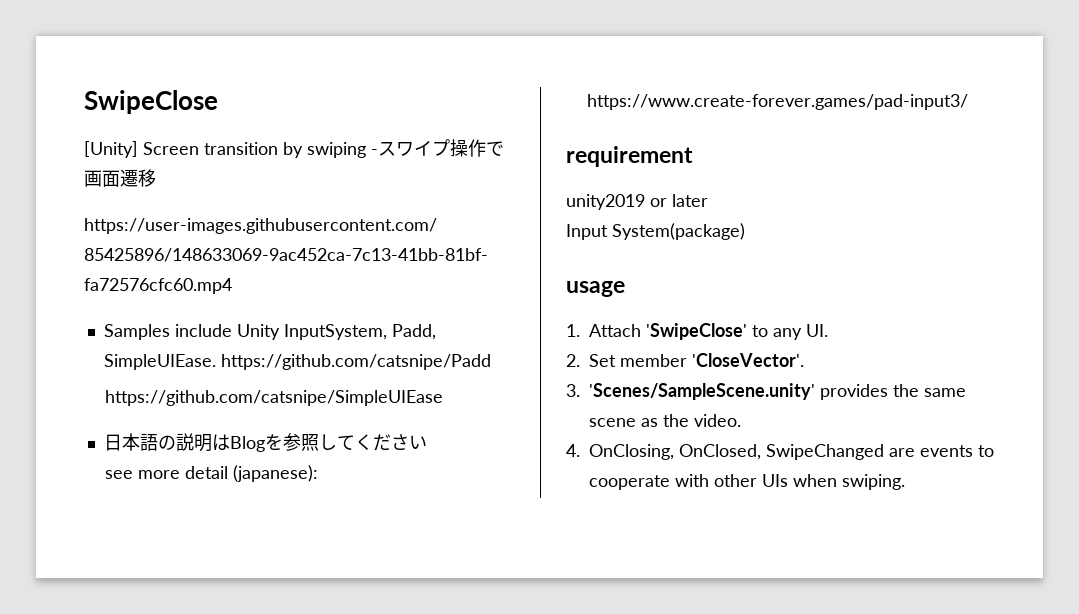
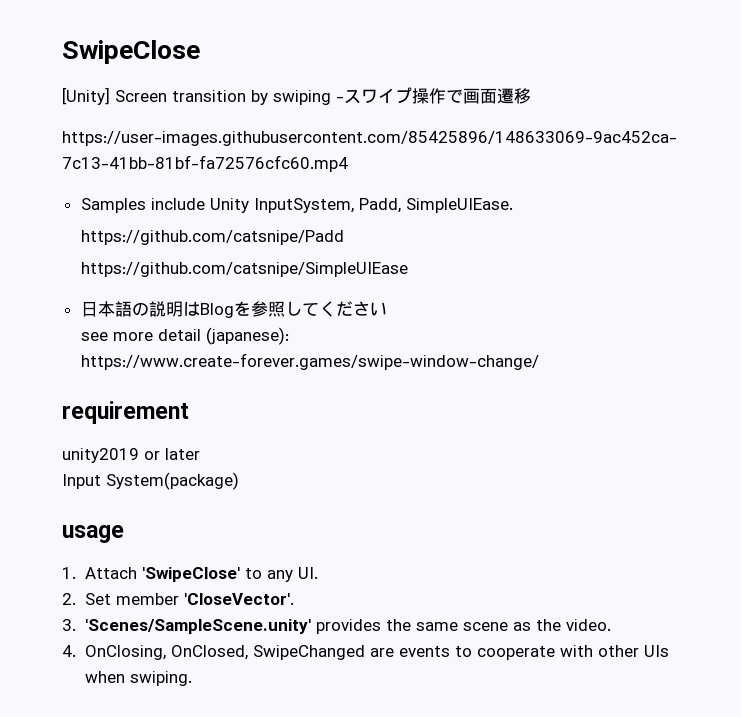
- Samples include Unity InputSystem, Padd, SimpleUIEase. https://github.com/catsnipe/Padd
+ Samples include Unity InputSystem, Padd, SimpleUIEase.
+ https://github.com/catsnipe/Padd
- see more detail (japanese): https://www.create-forever.games/pad-input3/
+ see more detail (japanese): https://www.create-forever.games/swipe-window-change/

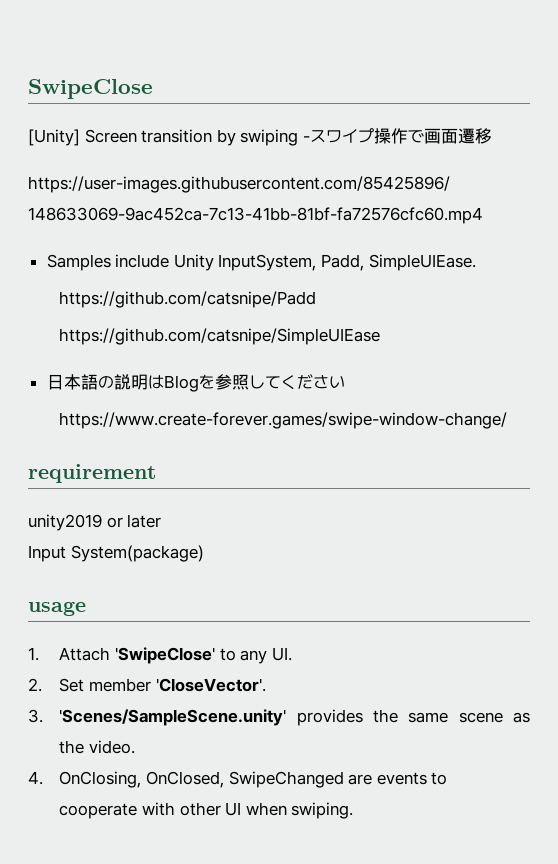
- see more detail (japanese): https://www.create-forever.games/swipe-window-change/
+ https://www.create-forever.games/swipe-window-change/
- 4. OnClosing, OnClosed, SwipeChanged are events to cooperate with other UIs when swiping.
+ 4. OnClosing, OnClosed, SwipeChanged are events to cooperate with other UI when swiping.

